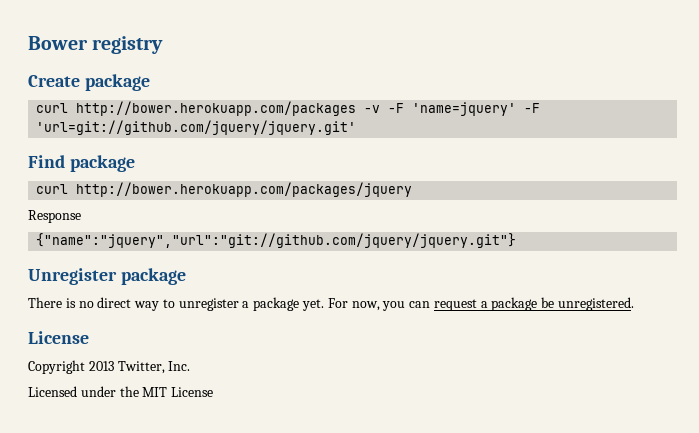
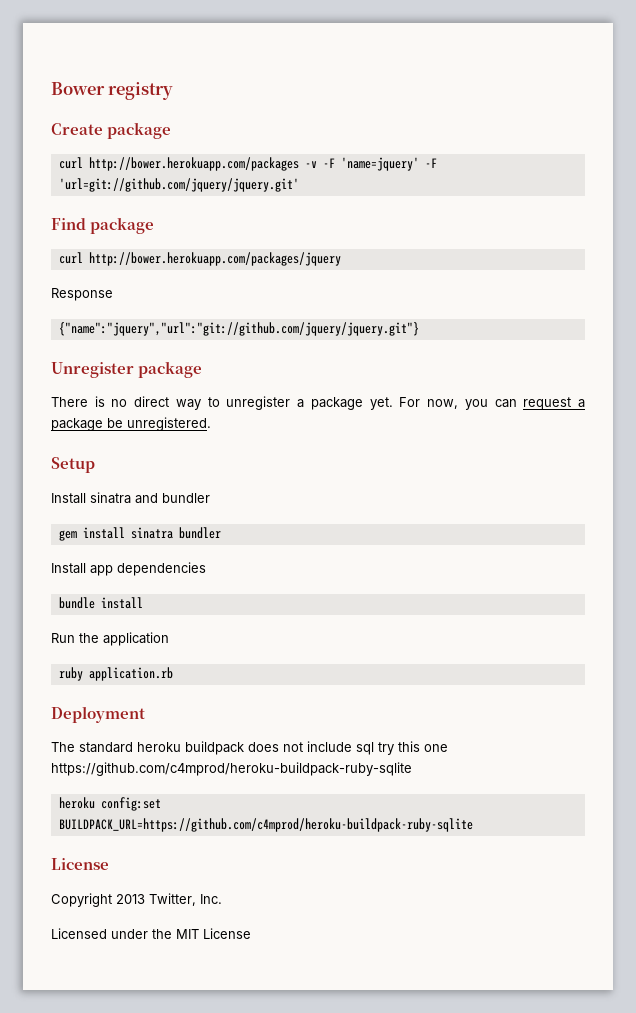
+ Setup
+ Install sinatra and bundler
+ gem install sinatra bundler
+ Install app dependencies
+ bundle install
+ Run the application
+ ruby application.rb
+ Deployment
+ The standard heroku buildpack does not include sql try this one https://github.com/c4mprod/heroku-buildpack-ruby-sqlite
+ heroku config:set BUILDPACK_URL=https://github.com/c4mprod/heroku-buildpack-ruby-sqlite

